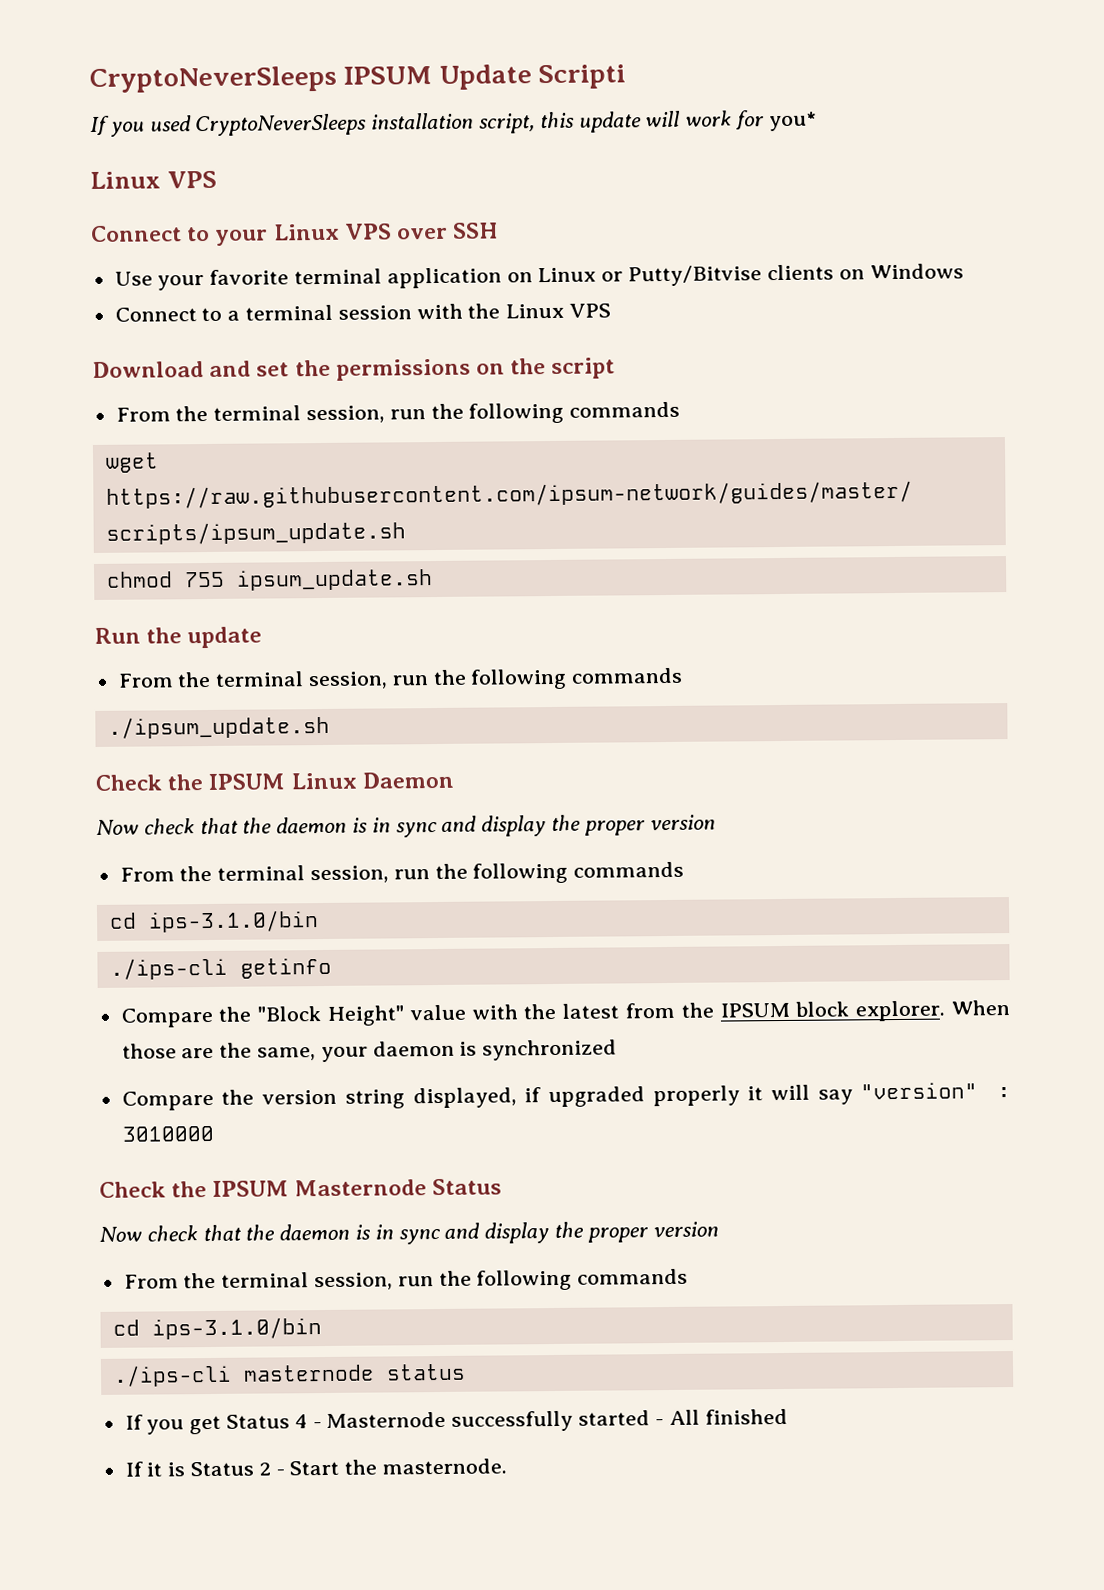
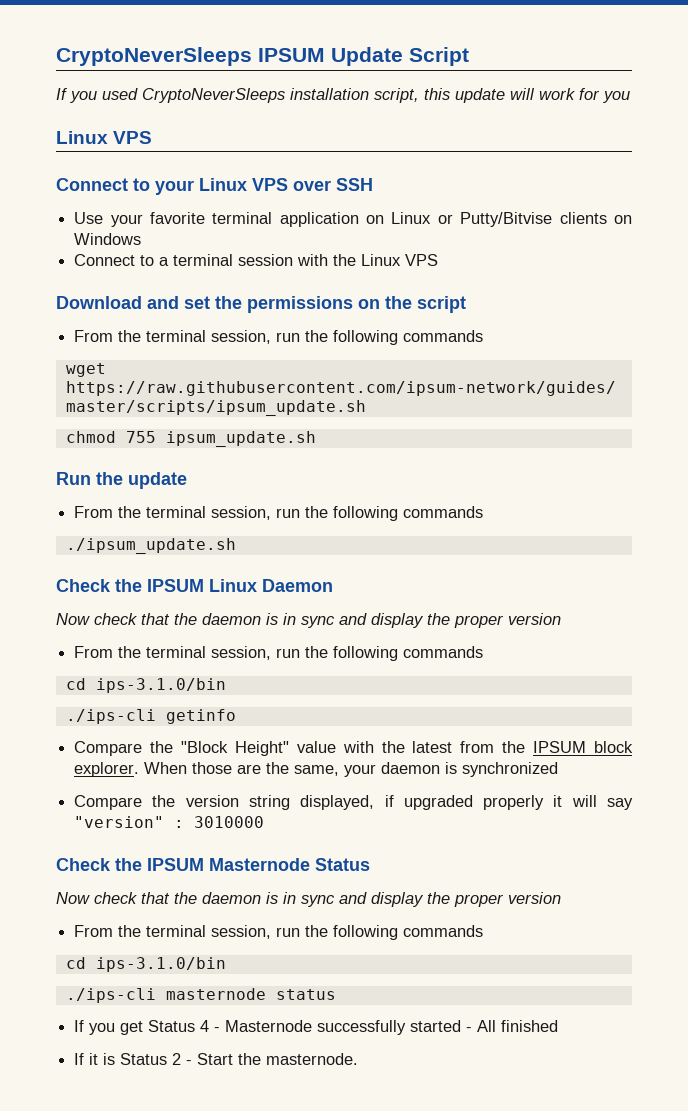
- CryptoNeverSleeps IPSUM Update Scripti
+ CryptoNeverSleeps IPSUM Update Script
- If you used CryptoNeverSleeps installation script, this update will work for you*
+ If you used CryptoNeverSleeps installation script, this update will work for you

